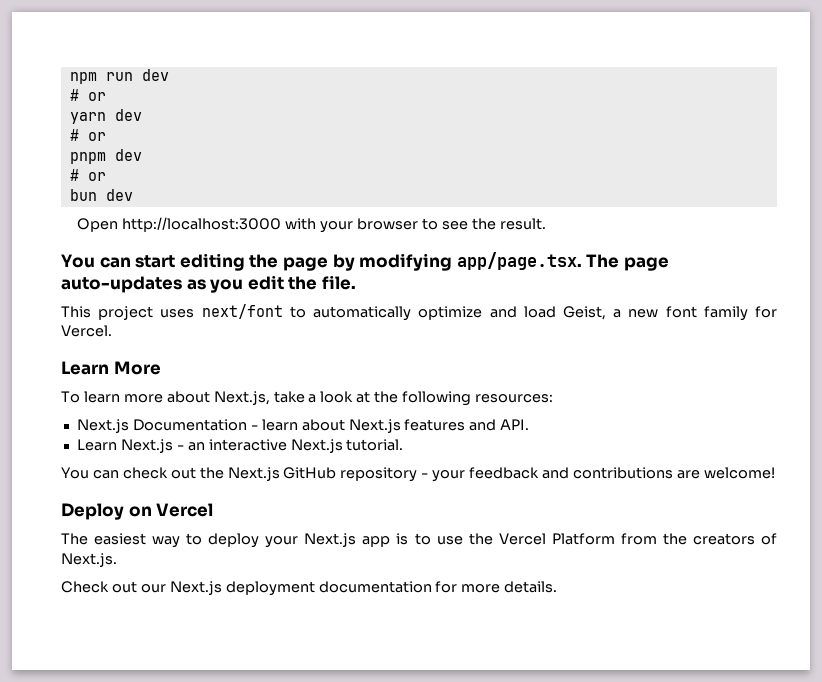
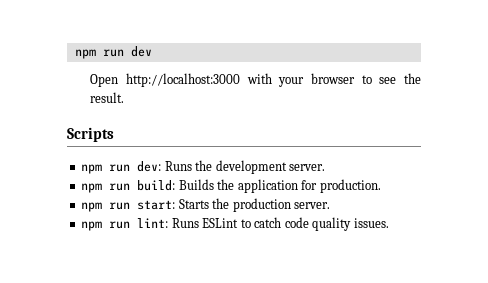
  npm run dev
- # or
- yarn dev
- # or
- pnpm dev
- # or
- bun dev
- You can start editing the page by modifying app/page.tsx. The page auto-updates as you edit the file.
- This project uses next/font to automatically optimize and load Geist, a new font family for Vercel.
- Learn More
- To learn more about Next.js, take a look at the following resources:
- Next.js Documentation - learn about Next.js features and API.
- Learn Next.js - an interactive Next.js tutorial.
- You can check out the Next.js GitHub repository - your feedback and contributions are welcome!
- Deploy on Vercel
- The easiest way to deploy your Next.js app is to use the Vercel Platform from the creators of Next.js.
- Check out our Next.js deployment documentation for more details.
+ Scripts
+ npm run dev: Runs the development server.
+ npm run build: Builds the application for production.
+ npm run start: Starts the production server.
+ npm run lint: Runs ESLint to catch code quality issues.

